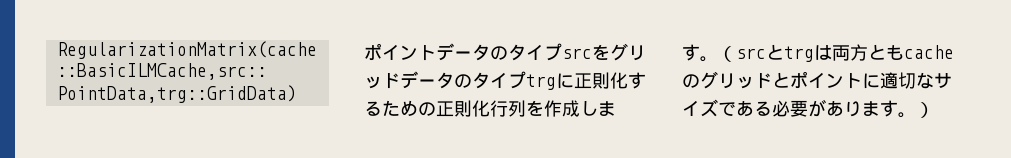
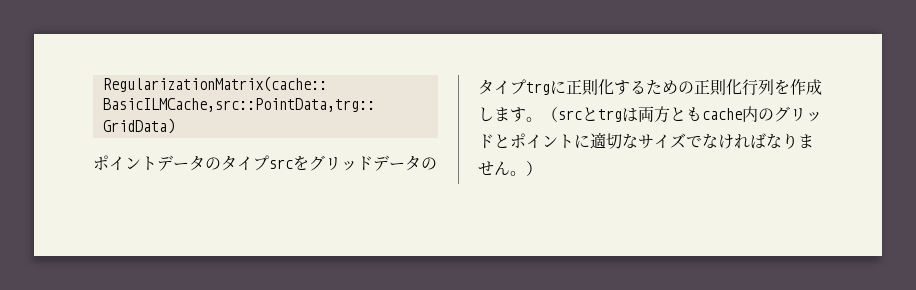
- （srcとtrgは両方ともcacheのグリッドとポイントに適切なサイズである必要があります。）
+ （srcとtrgは両方ともcache内のグリッドとポイントに適切なサイズでなければなりません。）

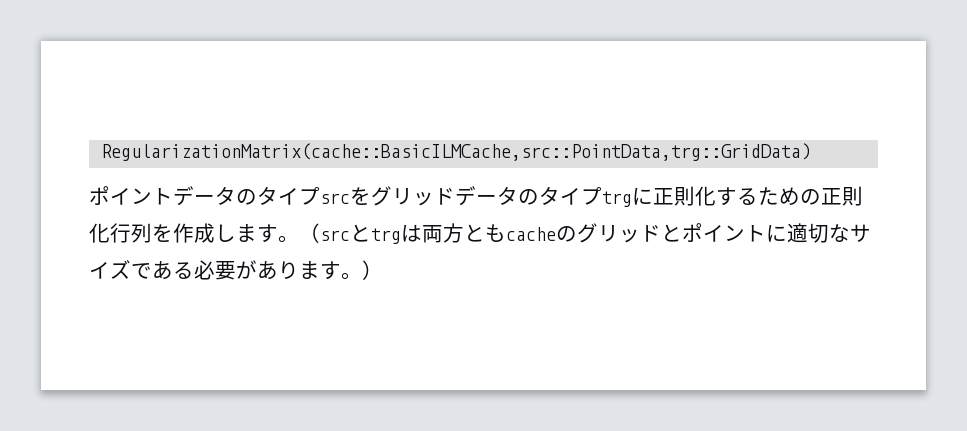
- （srcとtrgは両方ともcache内のグリッドとポイントに適切なサイズでなければなりません。）
+ （srcとtrgは両方ともcacheのグリッドとポイントに適切なサイズである必要があります。）

